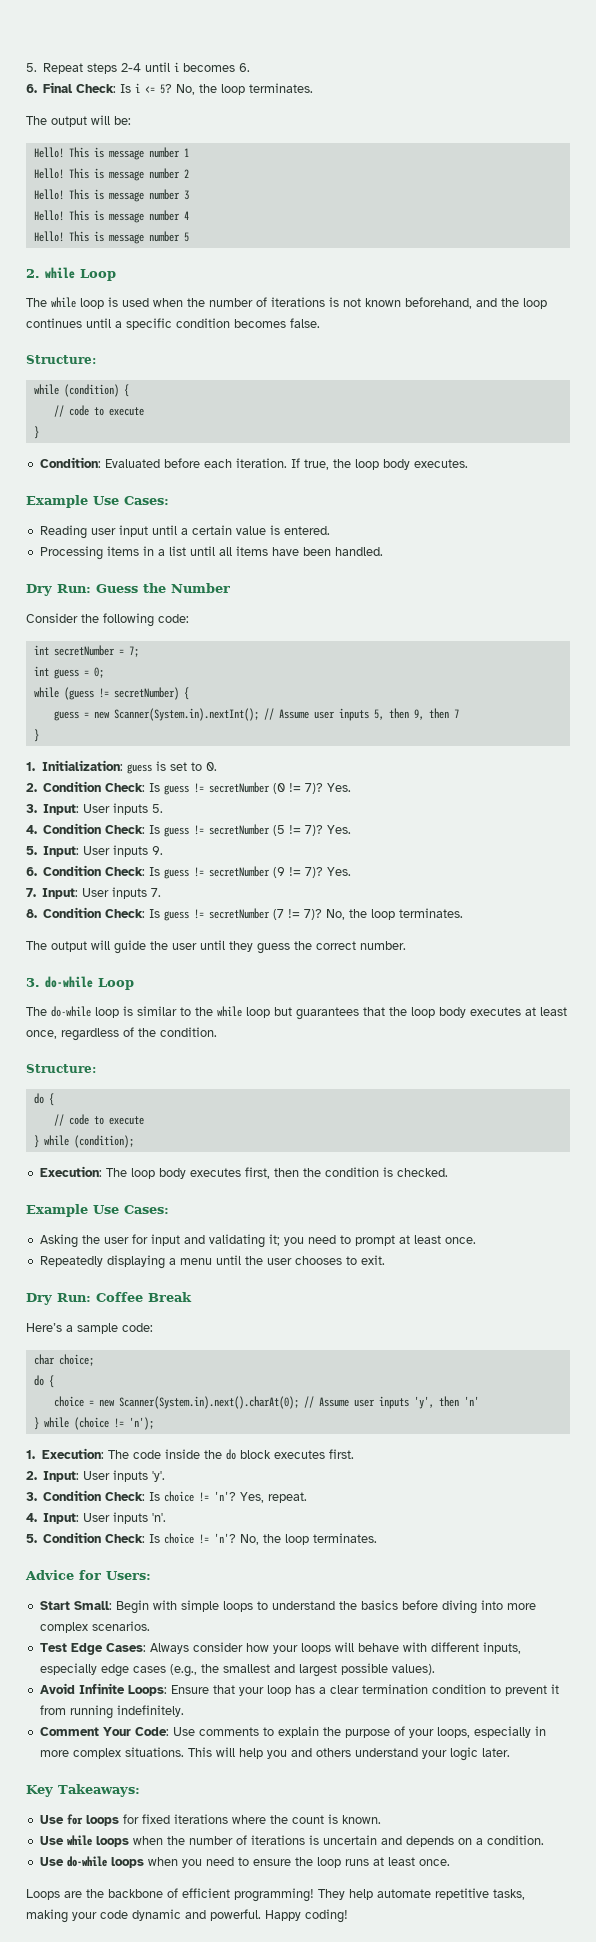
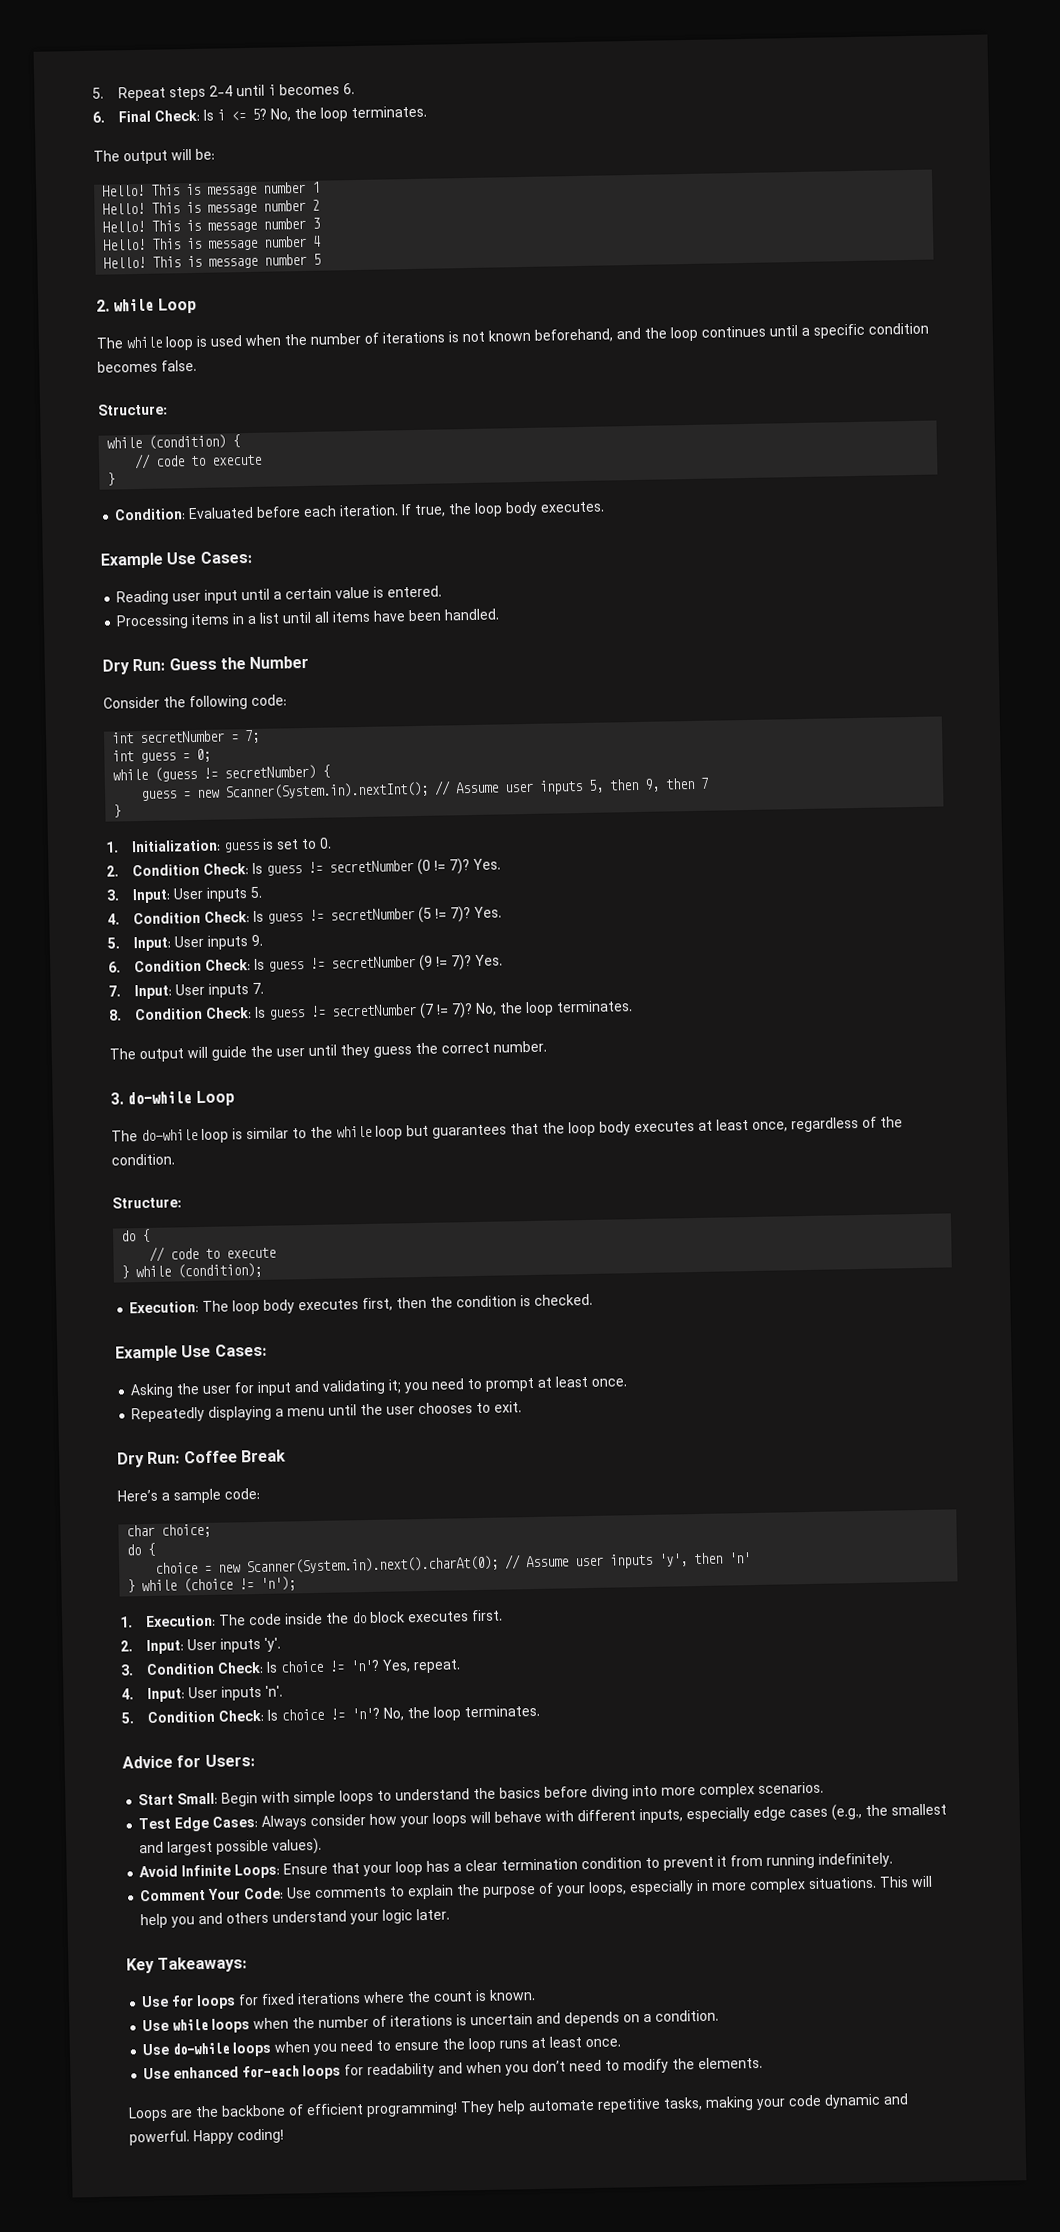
+ Use enhanced for-each loops for readability and when you don’t need to modify the elements.

